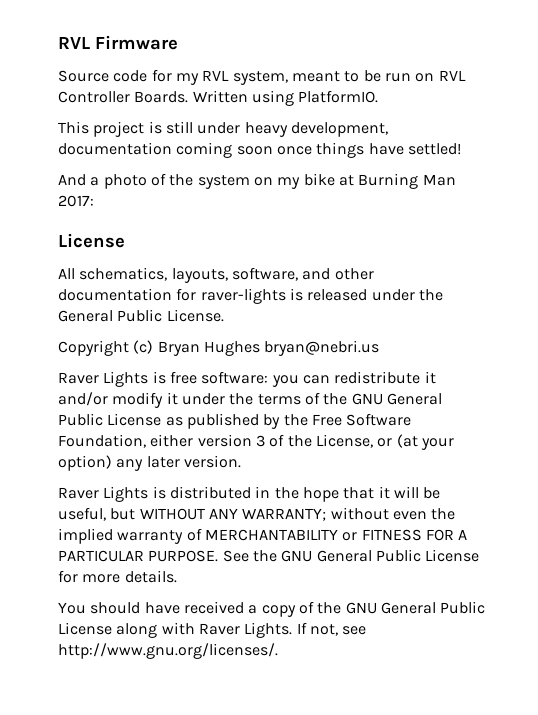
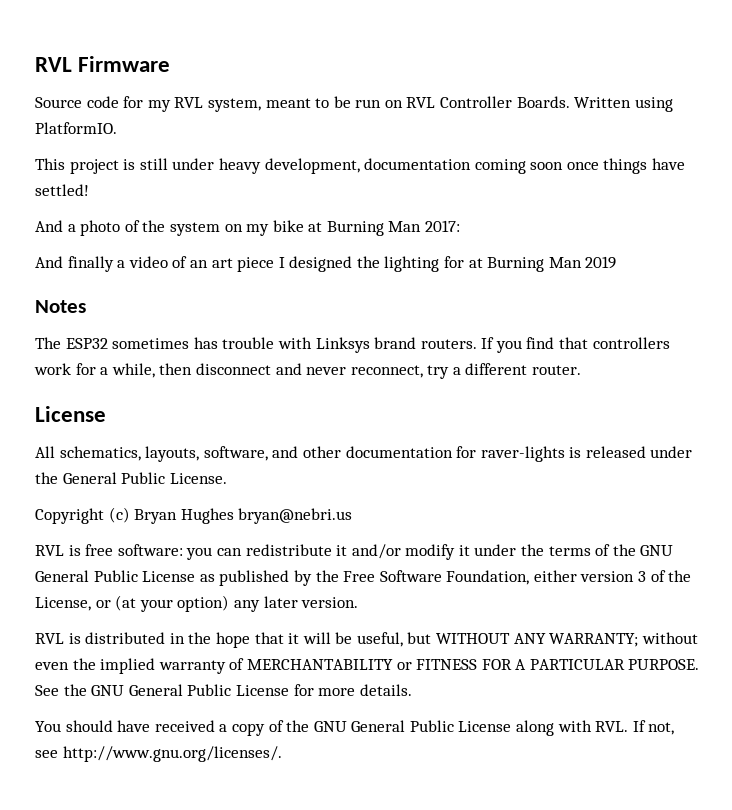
+ And finally a video of an art piece I designed the lighting for at Burning Man 2019
+ Notes
+ The ESP32 sometimes has trouble with Linksys brand routers. If you find that controllers work for a while, then disconnect and never reconnect, try a different router.
- Raver Lights is free software: you can redistribute it and/or modify it under the terms of the GNU General Public License as published by the Free Software Foundation, either version 3 of the License, or (at your option) any later version.
+ RVL is free software: you can redistribute it and/or modify it under the terms of the GNU General Public License as published by the Free Software Foundation, either version 3 of the License, or (at your option) any later version.
- Raver Lights is distributed in the hope that it will be useful, but WITHOUT ANY WARRANTY; without even the implied warranty of MERCHANTABILITY or FITNESS FOR A PARTICULAR PURPOSE.
+ RVL is distributed in the hope that it will be useful, but WITHOUT ANY WARRANTY; without even the implied warranty of MERCHANTABILITY or FITNESS FOR A PARTICULAR PURPOSE.
- You should have received a copy of the GNU General Public License along with Raver Lights. If not, see http://www.gnu.org/licenses/.
+ You should have received a copy of the GNU General Public License along with RVL. If not, see http://www.gnu.org/licenses/.

